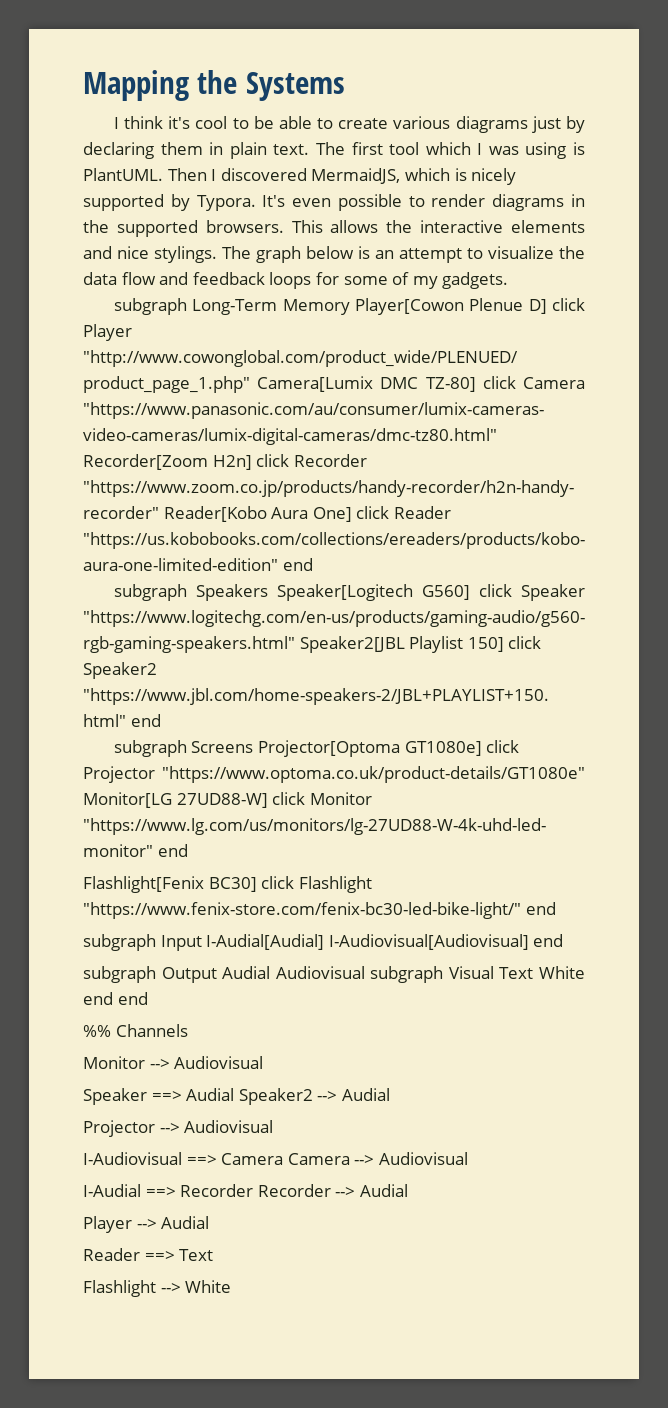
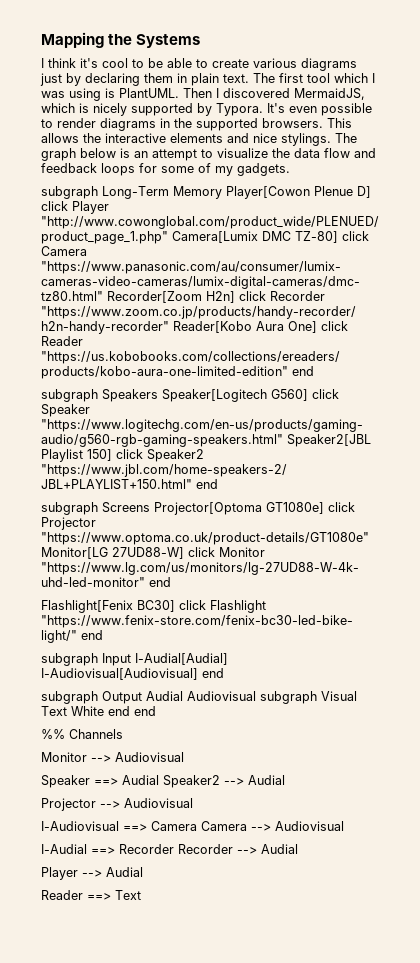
- Flashlight --> White

